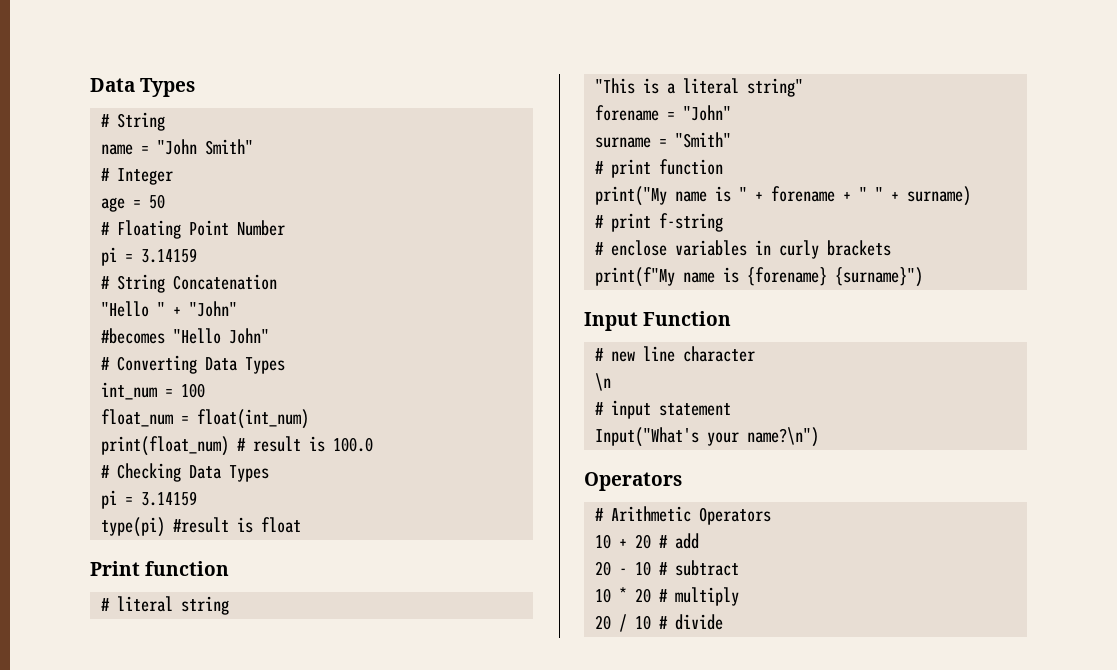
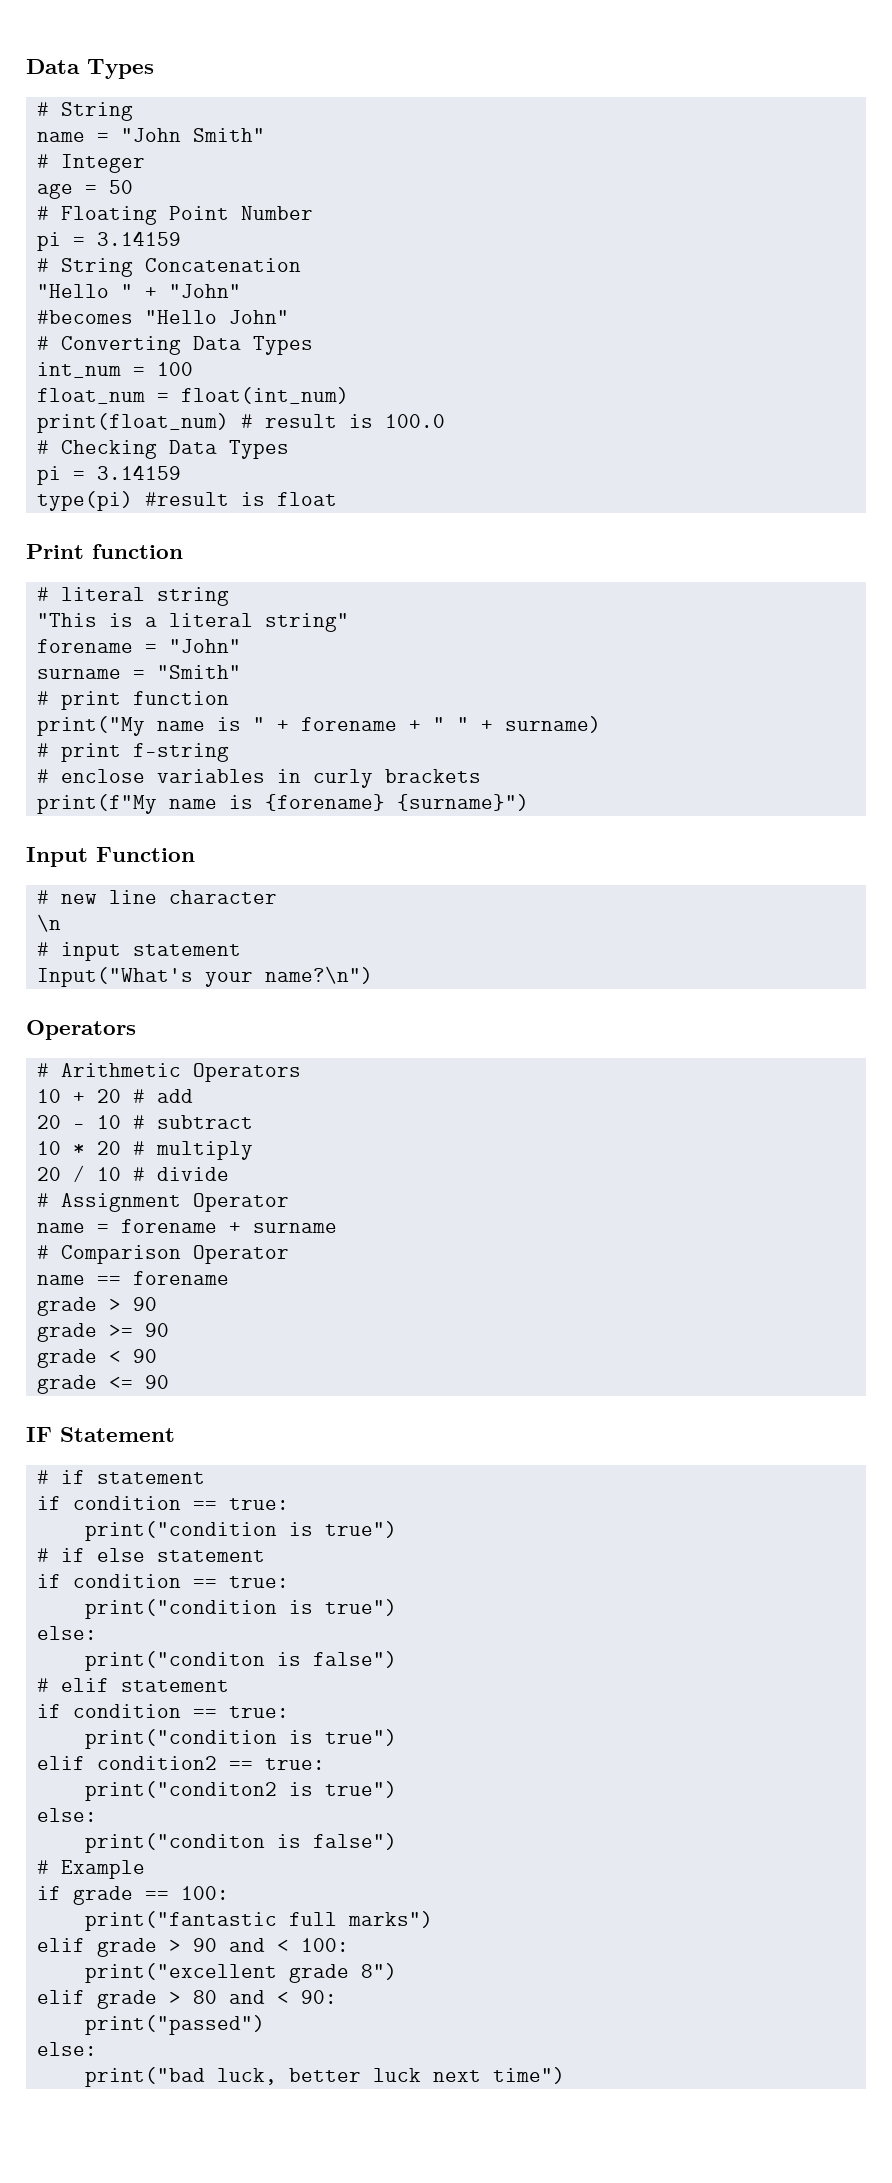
+ # Assignment Operator
+ name = forename + surname
+ # Comparison Operator
+ name == forename
+ grade > 90
+ grade >= 90
+ grade < 90
+ grade <= 90
+ IF Statement
+ # if statement
+ if condition == true:
+ print("condition is true")
+ # if else statement
+ if condition == true:
+ print("condition is true")
+ else:
+ print("conditon is false")
+ # elif statement
+ if condition == true:
+ print("condition is true")
+ elif condition2 == true:
+ print("conditon2 is true")
+ else:
+ print("conditon is false")
+ # Example
+ if grade == 100:
+ print("fantastic full marks")
+ elif grade > 90 and < 100:
+ print("excellent grade 8")
+ elif grade > 80 and < 90:
+ print("passed")
+ else:
+ print("bad luck, better luck next time")

